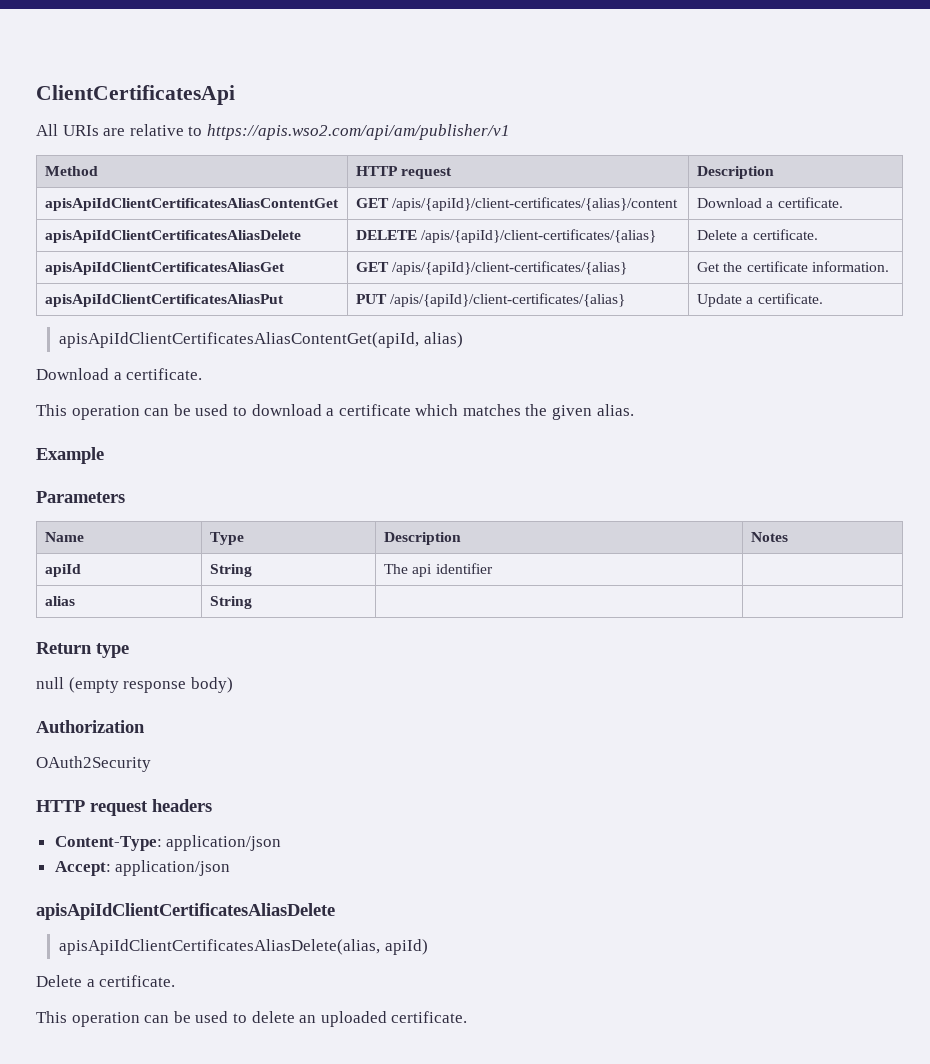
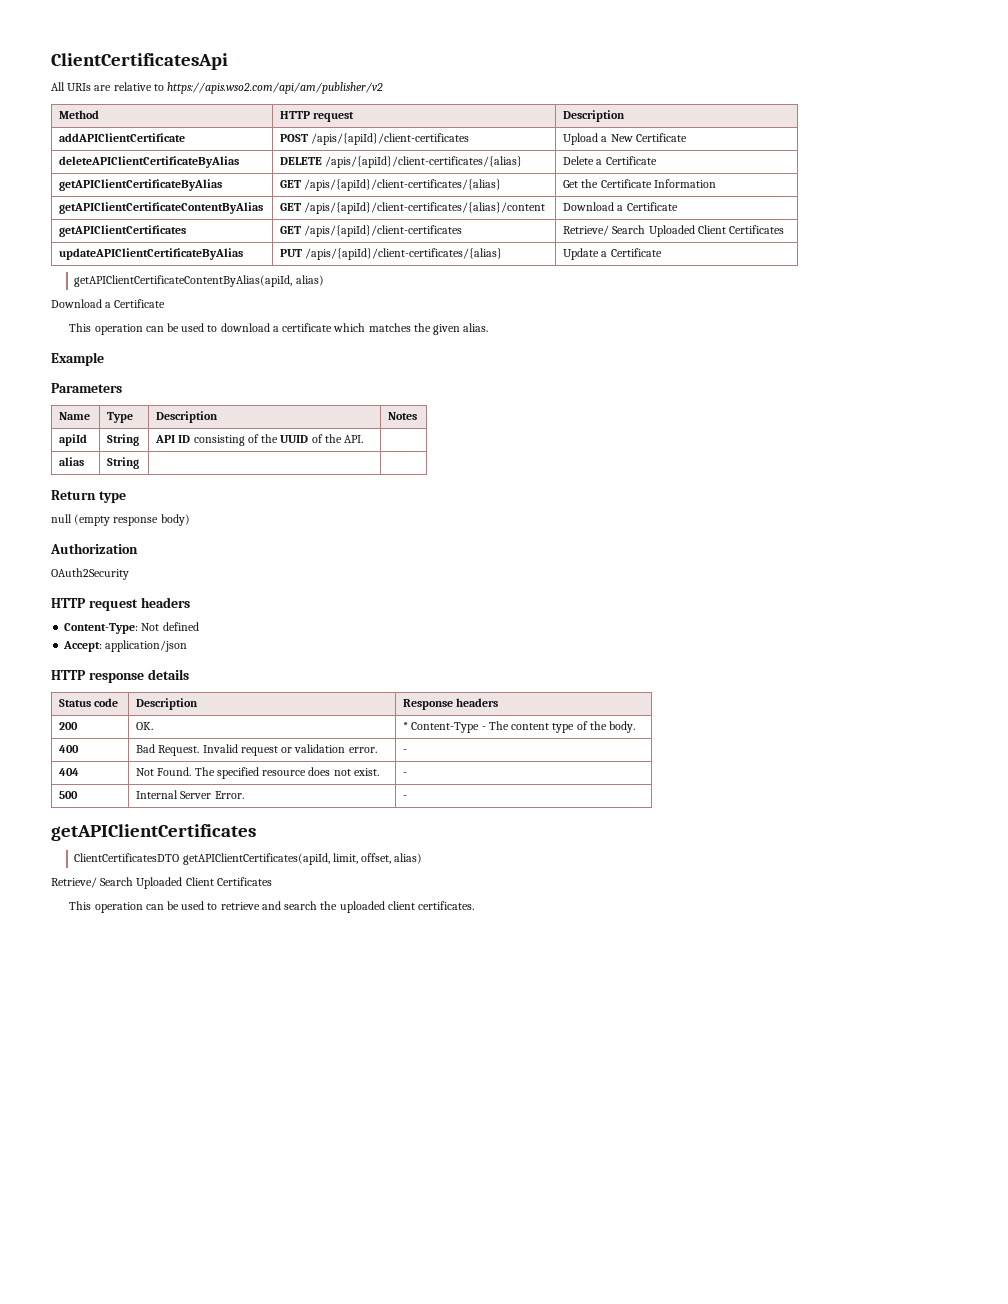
- All URIs are relative to https://apis.wso2.com/api/am/publisher/v1
+ All URIs are relative to https://apis.wso2.com/api/am/publisher/v2
- apisApiIdClientCertificatesAliasContentGet | GET /apis/{apiId}/client-certificates/{alias}/content | Download a certificate.
- apisApiIdClientCertificatesAliasDelete | DELETE /apis/{apiId}/client-certificates/{alias} | Delete a certificate.
- apisApiIdClientCertificatesAliasGet | GET /apis/{apiId}/client-certificates/{alias} | Get the certificate information.
- apisApiIdClientCertificatesAliasPut | PUT /apis/{apiId}/client-certificates/{alias} | Update a certificate.
- apisApiIdClientCertificatesAliasContentGet(apiId, alias)
- Download a certificate.
+ addAPIClientCertificate | POST /apis/{apiId}/client-certificates | Upload a New Certificate
+ deleteAPIClientCertificateByAlias | DELETE /apis/{apiId}/client-certificates/{alias} | Delete a Certificate
+ getAPIClientCertificateByAlias | GET /apis/{apiId}/client-certificates/{alias} | Get the Certificate Information
+ getAPIClientCertificateContentByAlias | GET /apis/{apiId}/client-certificates/{alias}/content | Download a Certificate
+ getAPIClientCertificates | GET /apis/{apiId}/client-certificates | Retrieve/ Search Uploaded Client Certificates
+ updateAPIClientCertificateByAlias | PUT /apis/{apiId}/client-certificates/{alias} | Update a Certificate
+ getAPIClientCertificateContentByAlias(apiId, alias)
+ Download a Certificate
- apiId | String | The api identifier |
+ apiId | String | API ID consisting of the UUID of the API. |
- Content-Type: application/json
+ Content-Type: Not defined
  Accept: application/json
- apisApiIdClientCertificatesAliasDelete
- apisApiIdClientCertificatesAliasDelete(alias, apiId)
- Delete a certificate.
- This operation can be used to delete an uploaded certificate.
+ HTTP response details
+ Status code | Description | Response headers
+ 200 | OK. | * Content-Type - The content type of the body.
+ 400 | Bad Request. Invalid request or validation error. | -
+ 404 | Not Found. The specified resource does not exist. | -
+ 500 | Internal Server Error. | -
+ getAPIClientCertificates
+ ClientCertificatesDTO getAPIClientCertificates(apiId, limit, offset, alias)
+ Retrieve/ Search Uploaded Client Certificates
+ This operation can be used to retrieve and search the uploaded client certificates.

